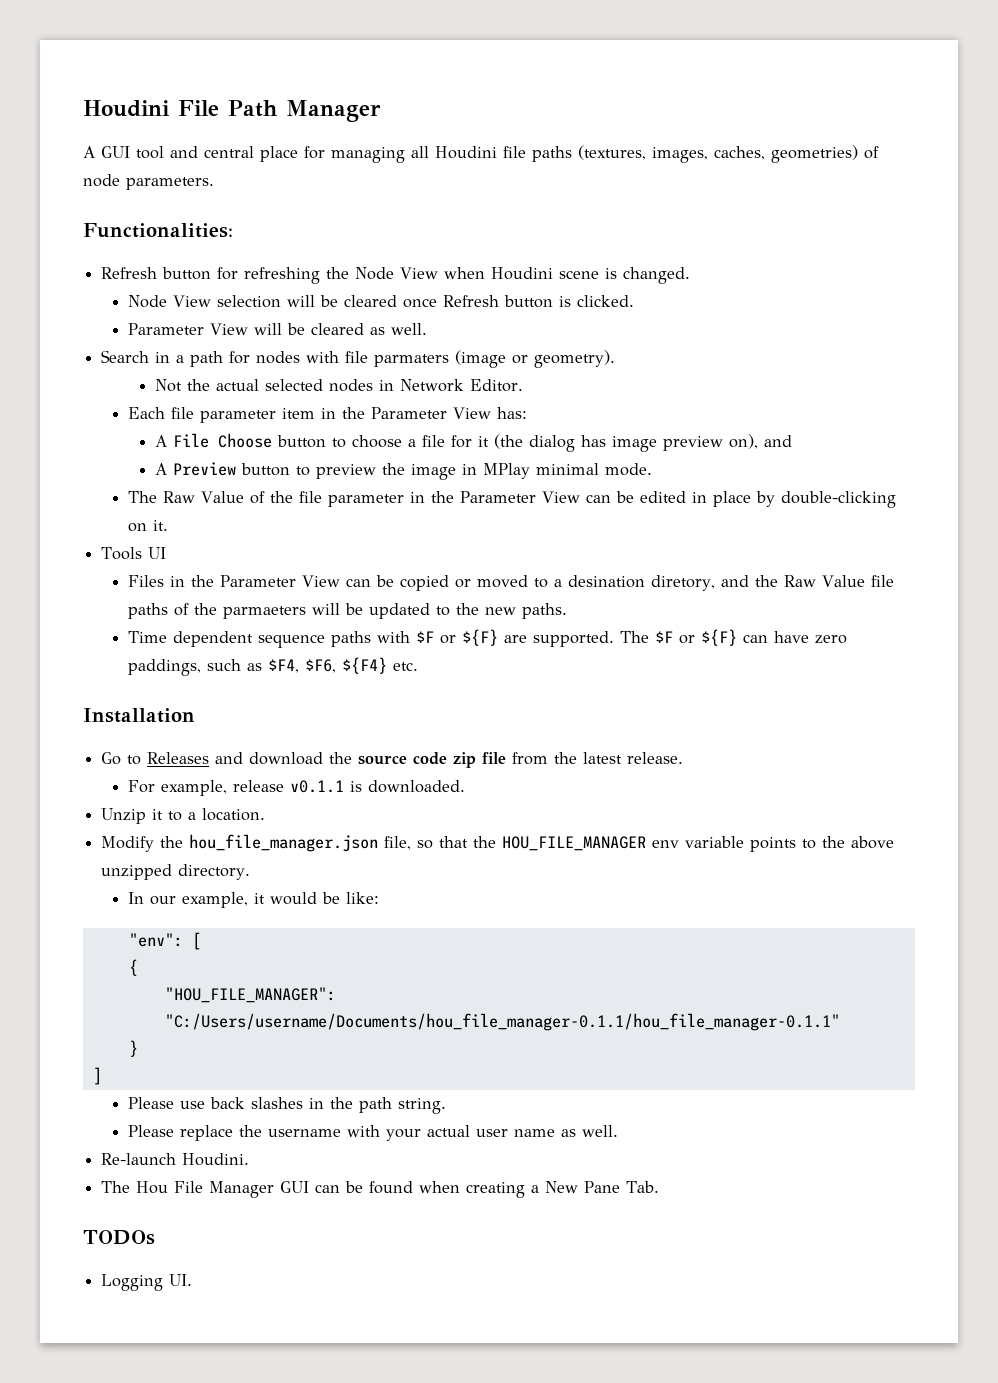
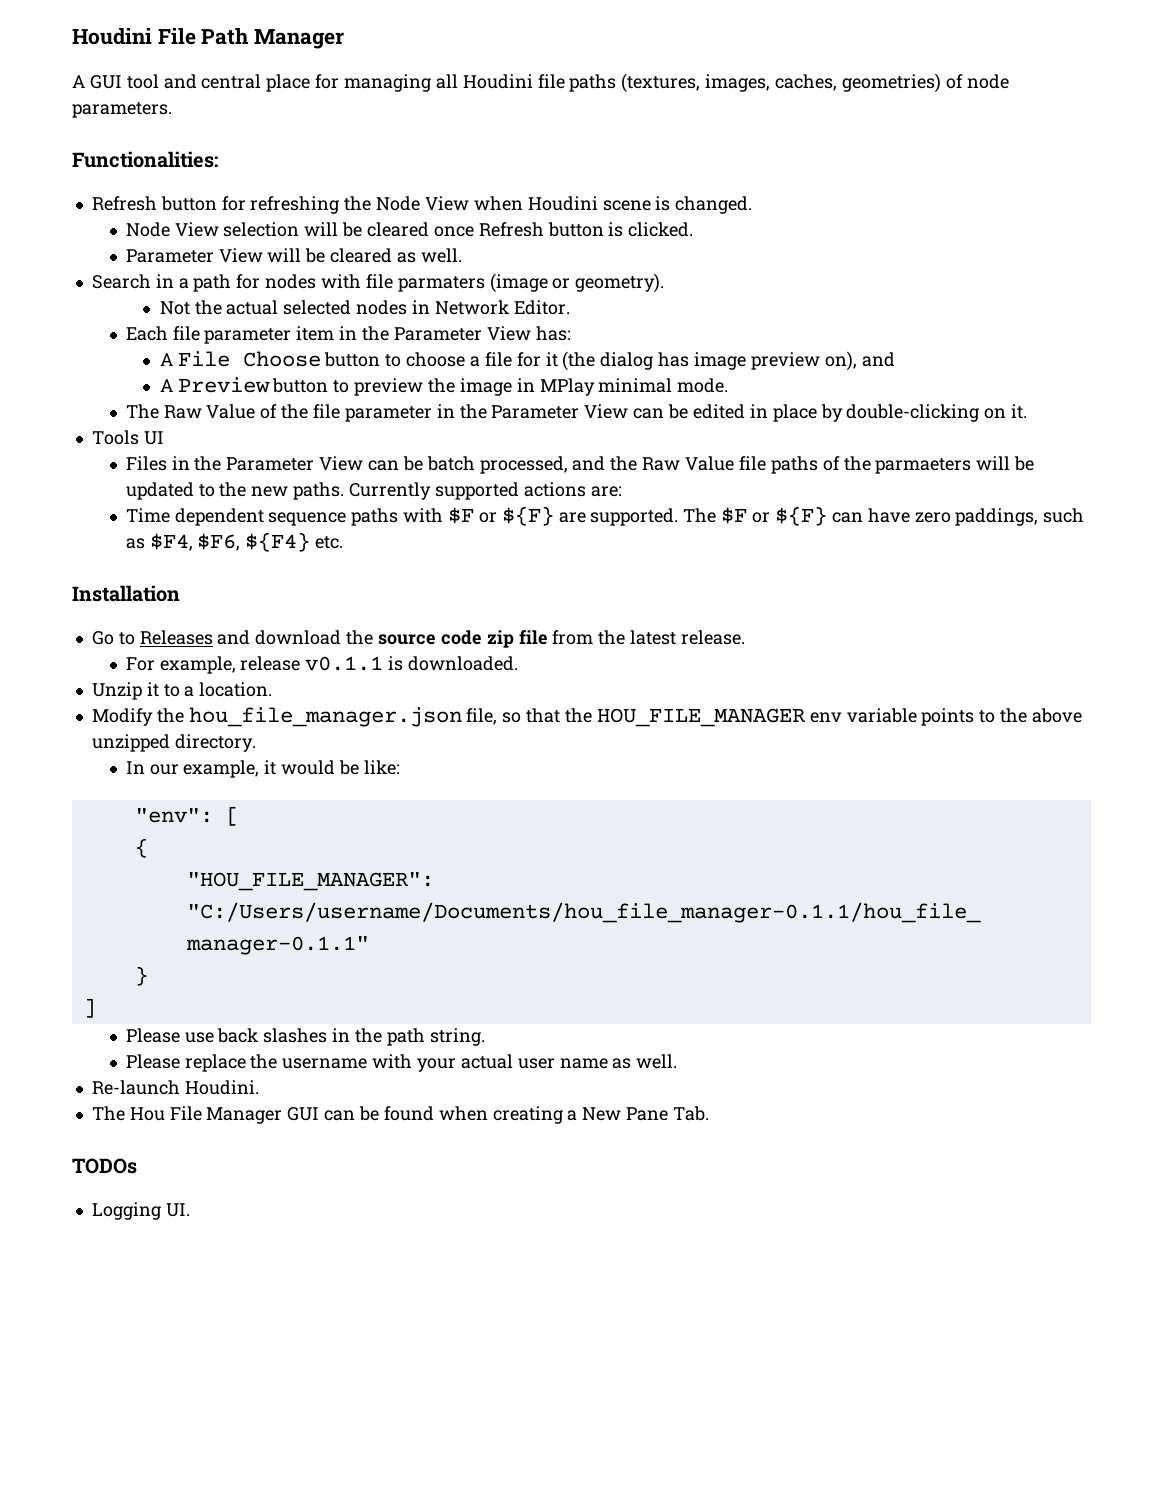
- Files in the Parameter View can be copied or moved to a desination diretory, and the Raw Value file paths of the parmaeters will be updated to the new paths.
+ Files in the Parameter View can be batch processed, and the Raw Value file paths of the parmaeters will be updated to the new paths. Currently supported actions are:

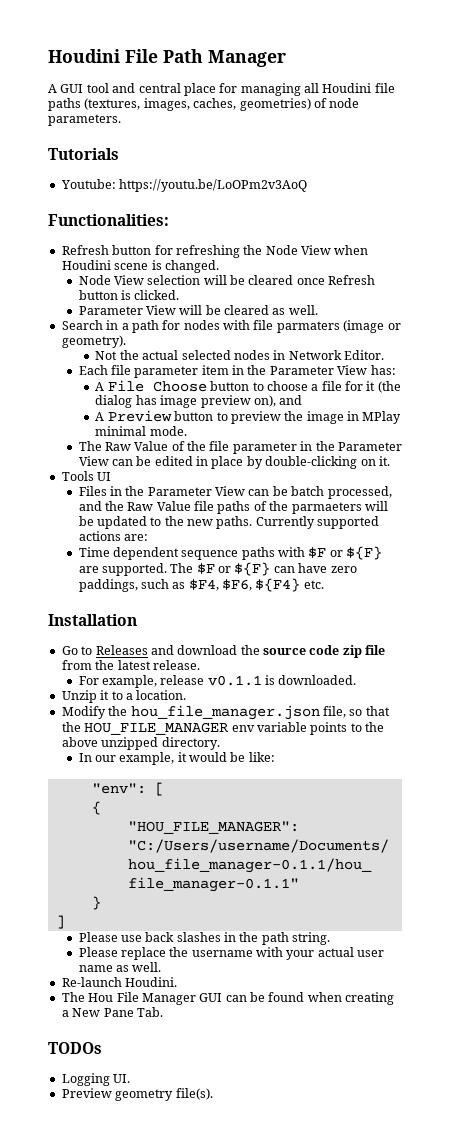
+ Tutorials
+ Youtube: https://youtu.be/LoOPm2v3AoQ
+ Preview geometry file(s).

